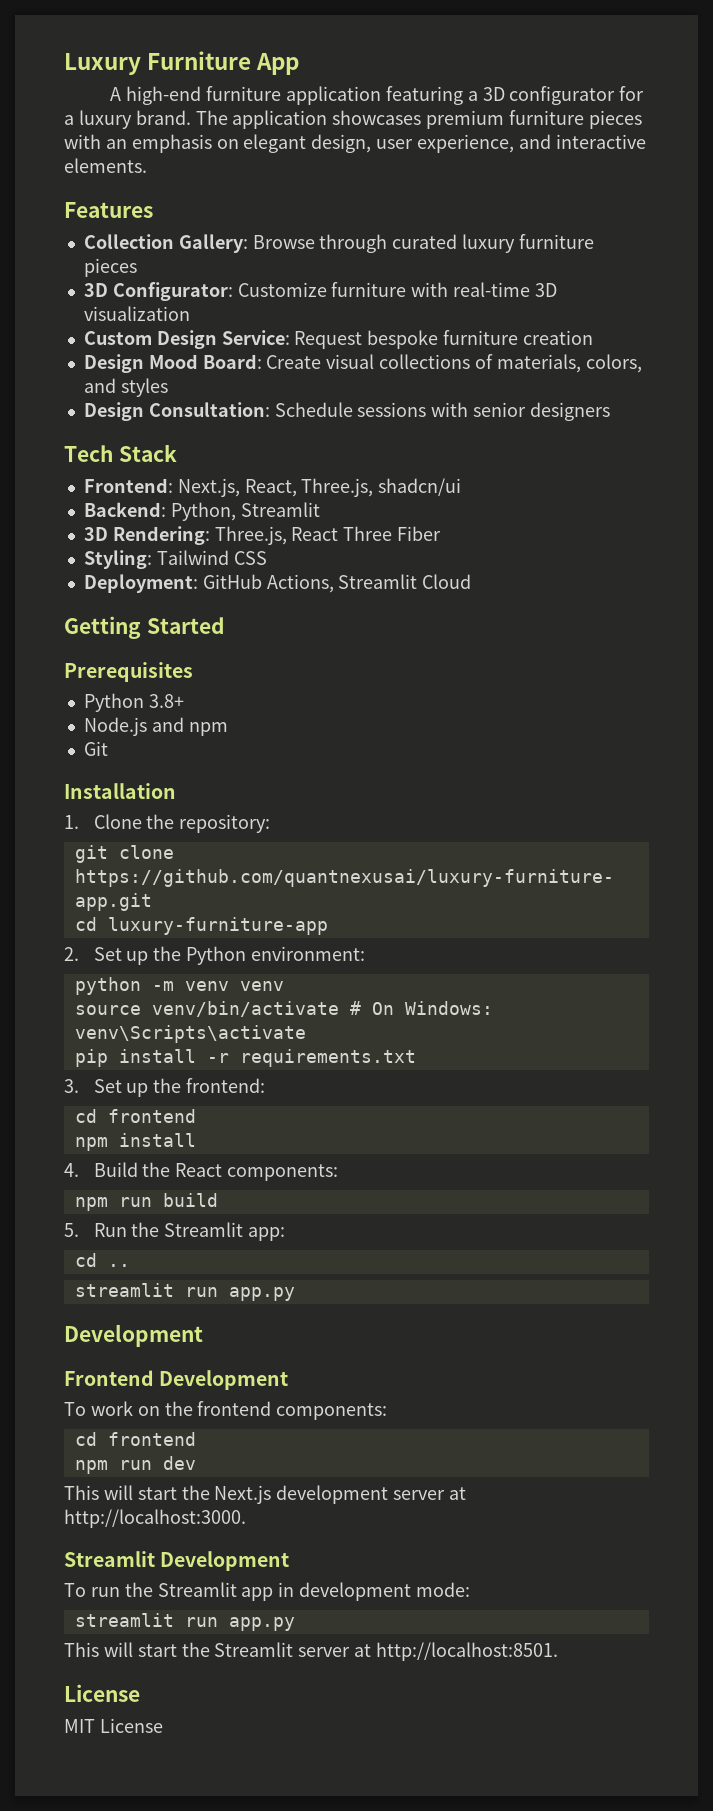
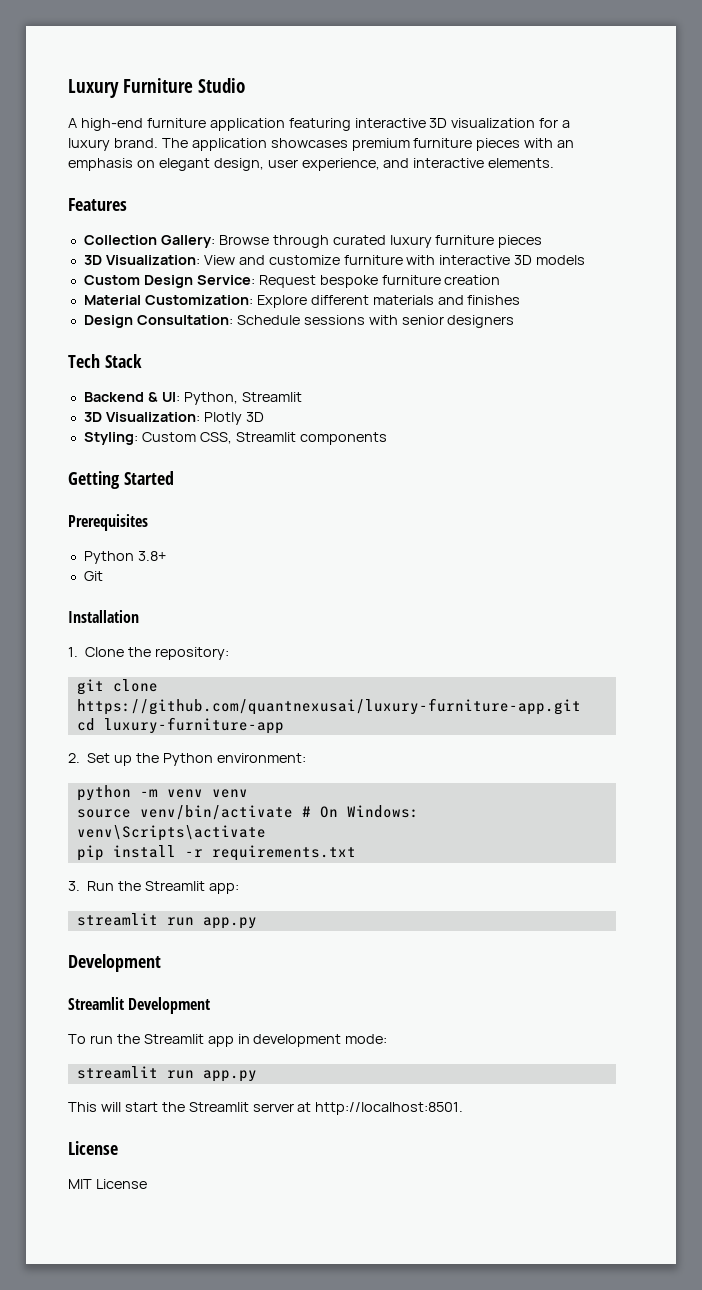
- Luxury Furniture App
+ Luxury Furniture Studio
- A high-end furniture application featuring a 3D configurator for a luxury brand.
+ A high-end furniture application featuring interactive 3D visualization for a luxury brand.
- 3D Configurator: Customize furniture with real-time 3D visualization
+ 3D Visualization: View and customize furniture with interactive 3D models
- Design Mood Board: Create visual collections of materials, colors, and styles
+ Material Customization: Explore different materials and finishes
- Frontend: Next.js, React, Three.js, shadcn/ui
- Backend: Python, Streamlit
- 3D Rendering: Three.js, React Three Fiber
- Styling: Tailwind CSS
- Deployment: GitHub Actions, Streamlit Cloud
+ Backend & UI: Python, Streamlit
+ 3D Visualization: Plotly 3D
+ Styling: Custom CSS, Streamlit components
- Node.js and npm
- 3. Set up the frontend:
- cd frontend
- npm install
- 4. Build the React components:
- npm run build
- 5. Run the Streamlit app:
+ 3. Run the Streamlit app:
- cd ..
- Frontend Development
- To work on the frontend components:
- cd frontend
- npm run dev
- This will start the Next.js development server at http://localhost:3000.

